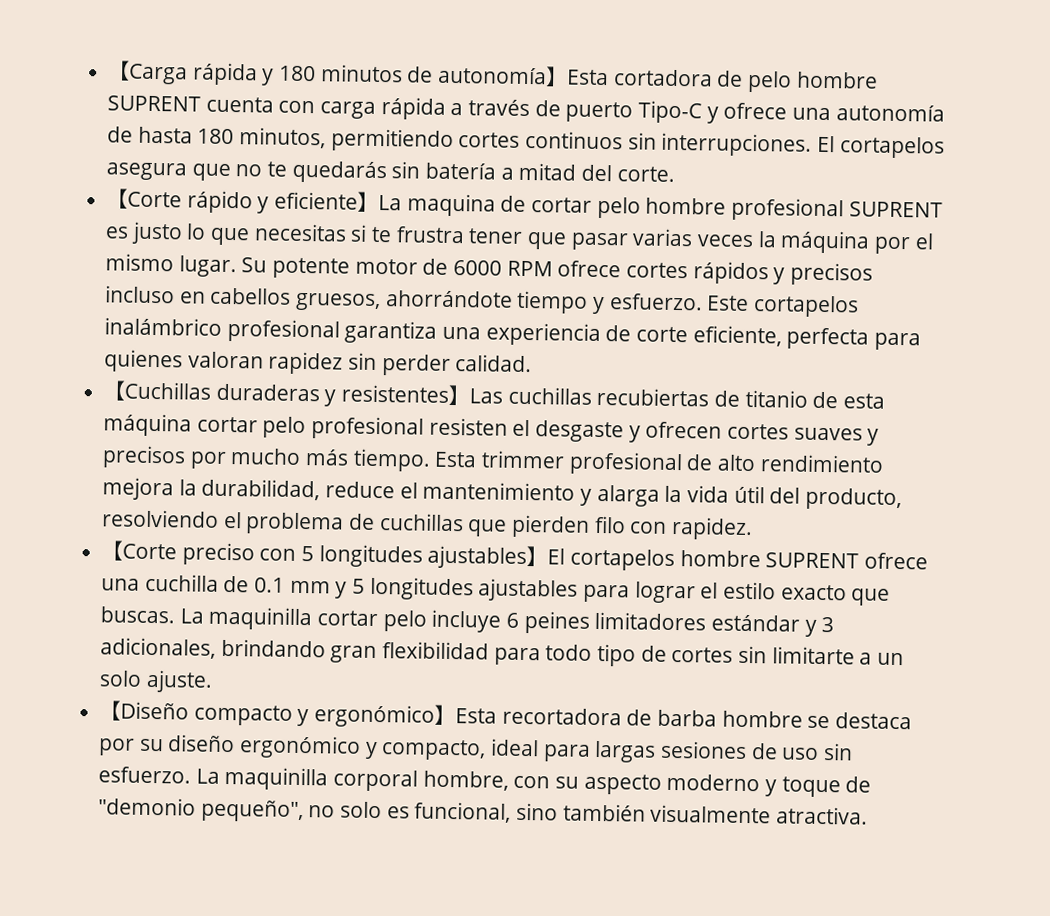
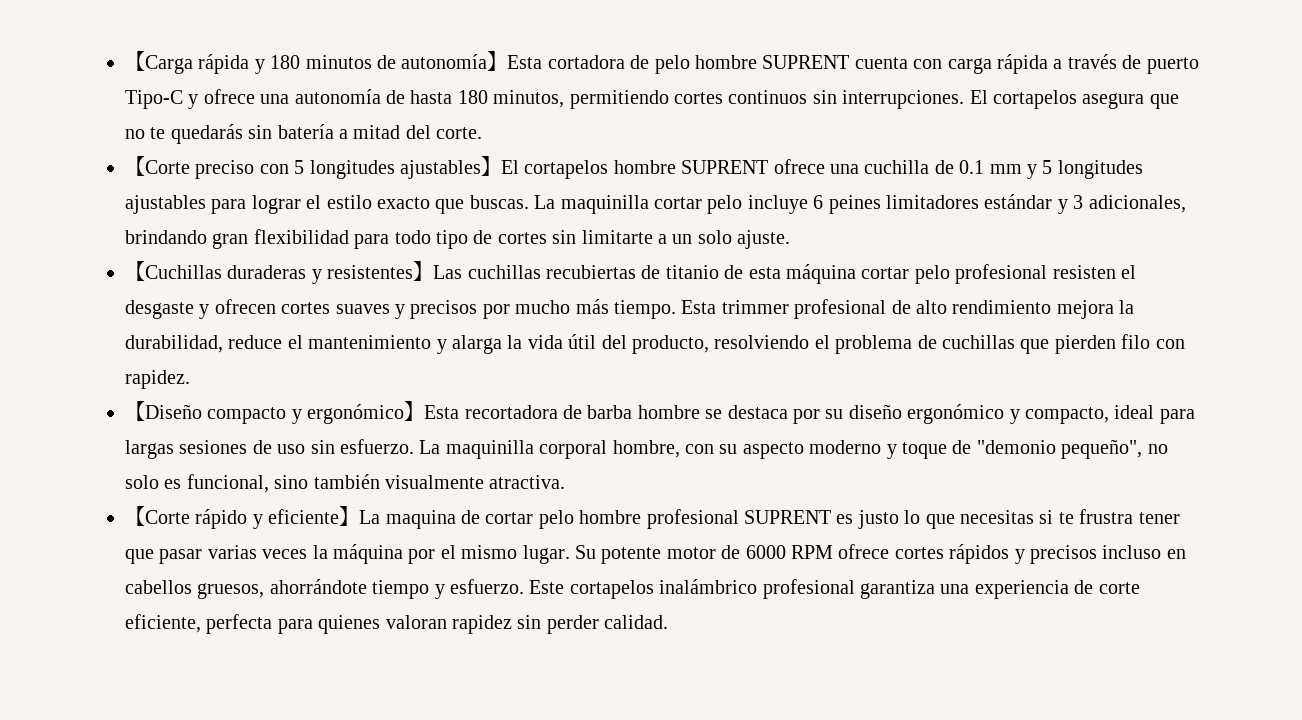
+ 【Corte preciso con 5 longitudes ajustables】El cortapelos hombre SUPRENT ofrece una cuchilla de 0.1 mm y 5 longitudes ajustables para lograr el estilo exacto que buscas. La maquinilla cortar pelo incluye 6 peines limitadores estándar y 3 adicionales, brindando gran flexibilidad para todo tipo de cortes sin limitarte a un solo ajuste.
+ 【Cuchillas duraderas y resistentes】Las cuchillas recubiertas de titanio de esta máquina cortar pelo profesional resisten el desgaste y ofrecen cortes suaves y precisos por mucho más tiempo. Esta trimmer profesional de alto rendimiento mejora la durabilidad, reduce el mantenimiento y alarga la vida útil del producto, resolviendo el problema de cuchillas que pierden filo con rapidez.
+ 【Diseño compacto y ergonómico】Esta recortadora de barba hombre se destaca por su diseño ergonómico y compacto, ideal para largas sesiones de uso sin esfuerzo. La maquinilla corporal hombre, con su aspecto moderno y toque de "demonio pequeño", no solo es funcional, sino también visualmente atractiva.
- 【Cuchillas duraderas y resistentes】Las cuchillas recubiertas de titanio de esta máquina cortar pelo profesional resisten el desgaste y ofrecen cortes suaves y precisos por mucho más tiempo. Esta trimmer profesional de alto rendimiento mejora la durabilidad, reduce el mantenimiento y alarga la vida útil del producto, resolviendo el problema de cuchillas que pierden filo con rapidez.
- 【Corte preciso con 5 longitudes ajustables】El cortapelos hombre SUPRENT ofrece una cuchilla de 0.1 mm y 5 longitudes ajustables para lograr el estilo exacto que buscas. La maquinilla cortar pelo incluye 6 peines limitadores estándar y 3 adicionales, brindando gran flexibilidad para todo tipo de cortes sin limitarte a un solo ajuste.
- 【Diseño compacto y ergonómico】Esta recortadora de barba hombre se destaca por su diseño ergonómico y compacto, ideal para largas sesiones de uso sin esfuerzo. La maquinilla corporal hombre, con su aspecto moderno y toque de "demonio pequeño", no solo es funcional, sino también visualmente atractiva.

